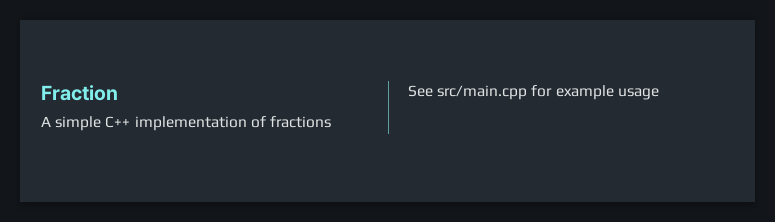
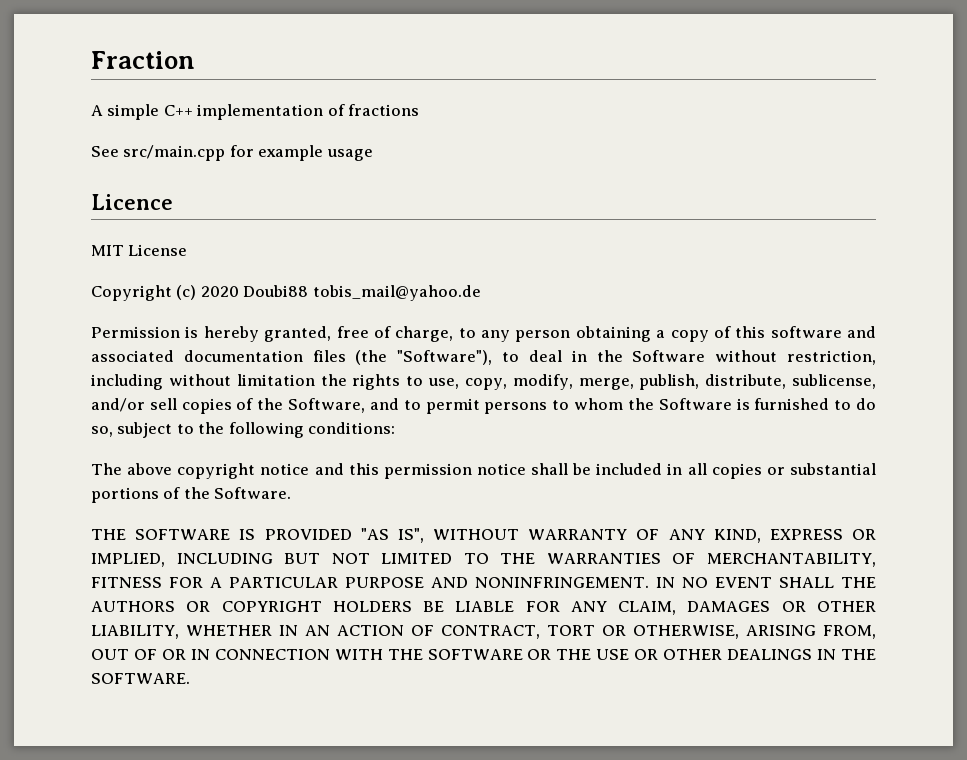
+ Licence
+ MIT License
+ Copyright (c) 2020 Doubi88 tobis_mail@yahoo.de
+ Permission is hereby granted, free of charge, to any person obtaining a copy of this software and associated documentation files (the "Software"), to deal in the Software without restriction, including without limitation the rights to use, copy, modify, merge, publish, distribute, sublicense, and/or sell copies of the Software, and to permit persons to whom the Software is furnished to do so, subject to the following conditions:
+ The above copyright notice and this permission notice shall be included in all copies or substantial portions of the Software.
+ THE SOFTWARE IS PROVIDED "AS IS", WITHOUT WARRANTY OF ANY KIND, EXPRESS OR IMPLIED, INCLUDING BUT NOT LIMITED TO THE WARRANTIES OF MERCHANTABILITY, FITNESS FOR A PARTICULAR PURPOSE AND NONINFRINGEMENT. IN NO EVENT SHALL THE AUTHORS OR COPYRIGHT HOLDERS BE LIABLE FOR ANY CLAIM, DAMAGES OR OTHER LIABILITY, WHETHER IN AN ACTION OF CONTRACT, TORT OR OTHERWISE, ARISING FROM, OUT OF OR IN CONNECTION WITH THE SOFTWARE OR THE USE OR OTHER DEALINGS IN THE SOFTWARE.

